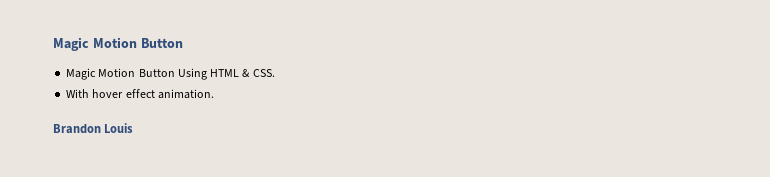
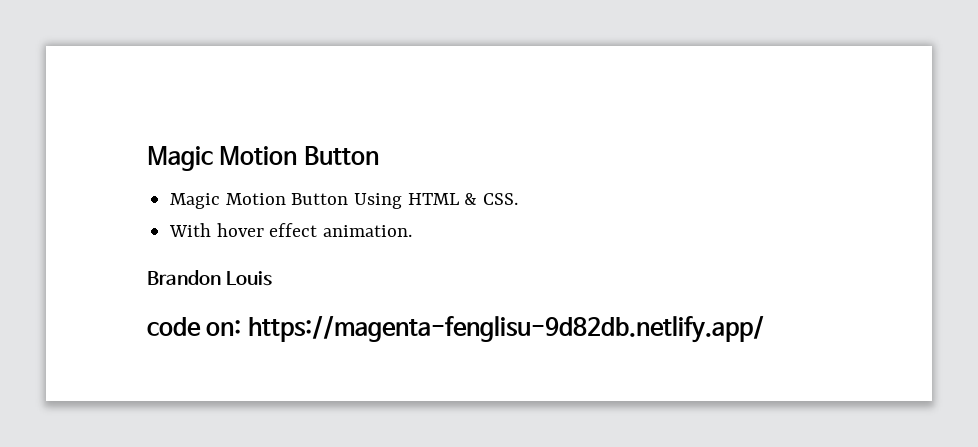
+ code on: https://magenta-fenglisu-9d82db.netlify.app/

